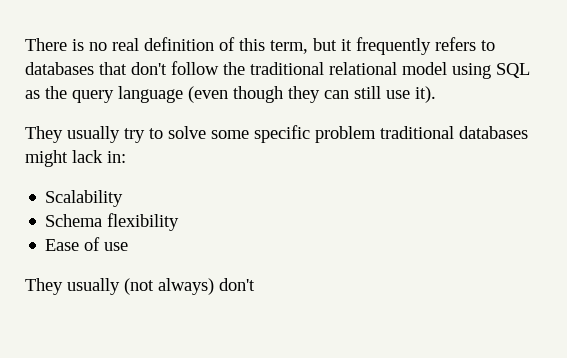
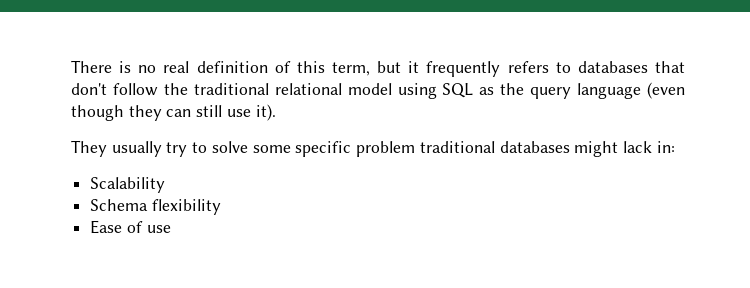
- They usually (not always) don't

